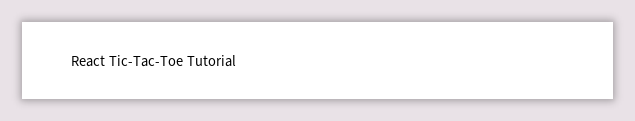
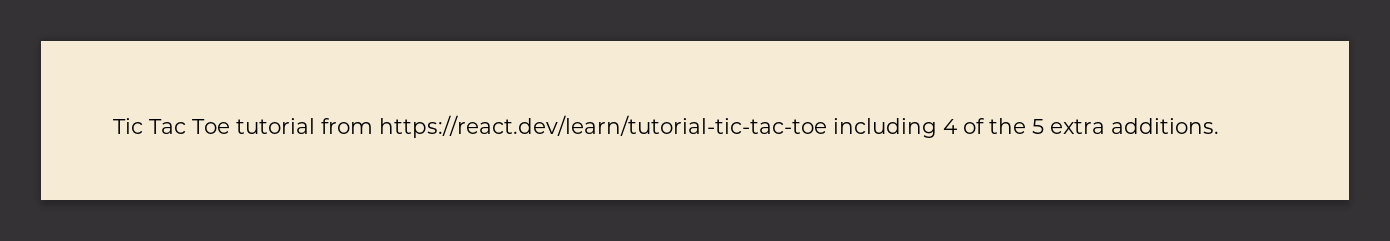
- React Tic-Tac-Toe Tutorial
+ Tic Tac Toe tutorial from https://react.dev/learn/tutorial-tic-tac-toe including 4 of the 5 extra additions.

